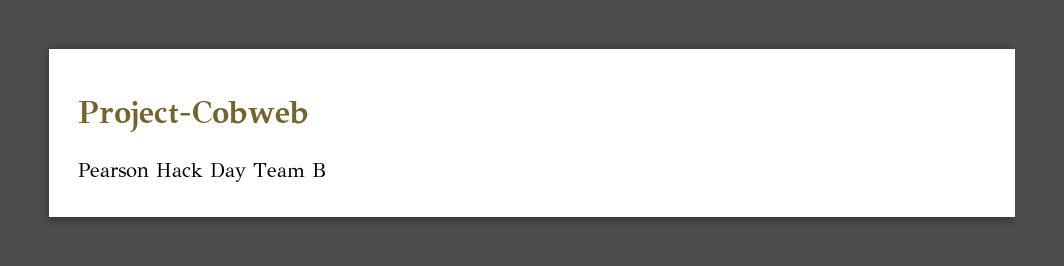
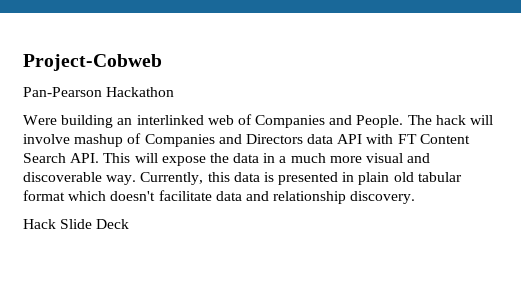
- Pearson Hack Day Team B
+ Pan-Pearson Hackathon
+ Were building an interlinked web of Companies and People. The hack will involve mashup of Companies and Directors data API with FT Content Search API. This will expose the data in a much more visual and discoverable way. Currently, this data is presented in plain old tabular format which doesn't facilitate data and relationship discovery.
+ Hack Slide Deck

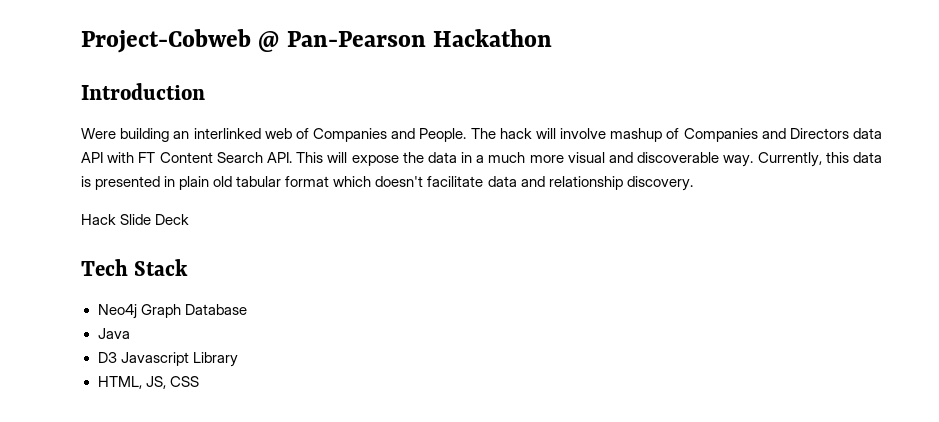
- Project-Cobweb
- Pan-Pearson Hackathon
+ Project-Cobweb @ Pan-Pearson Hackathon
+ Introduction
+ Tech Stack
+ Neo4j Graph Database
+ Java
+ D3 Javascript Library
+ HTML, JS, CSS

